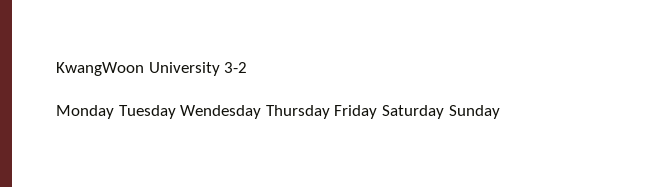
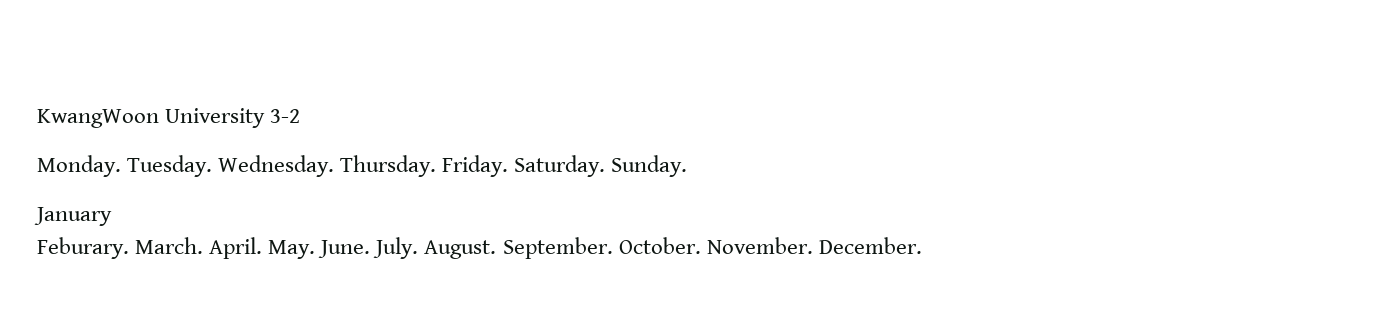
- Monday Tuesday Wendesday Thursday Friday Saturday Sunday
+ Monday. Tuesday. Wednesday. Thursday. Friday. Saturday. Sunday.
+ January
+ Feburary. March. April. May. June. July. August. September. October. November. December.

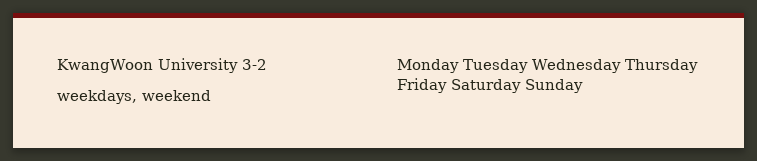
- Monday. Tuesday. Wednesday. Thursday. Friday. Saturday. Sunday.
- January
- Feburary. March. April. May. June. July. August. September. October. November. December.
+ weekdays, weekend
+ Monday Tuesday Wednesday Thursday Friday Saturday Sunday

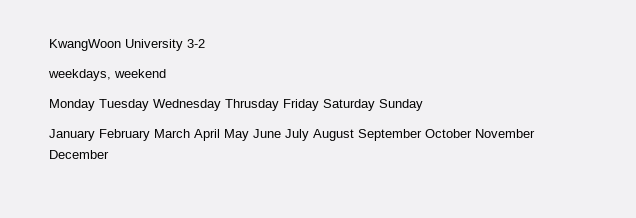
- Monday Tuesday Wednesday Thursday Friday Saturday Sunday
+ Monday Tuesday Wednesday Thrusday Friday Saturday Sunday
+ January February March April May June July August September October November December

